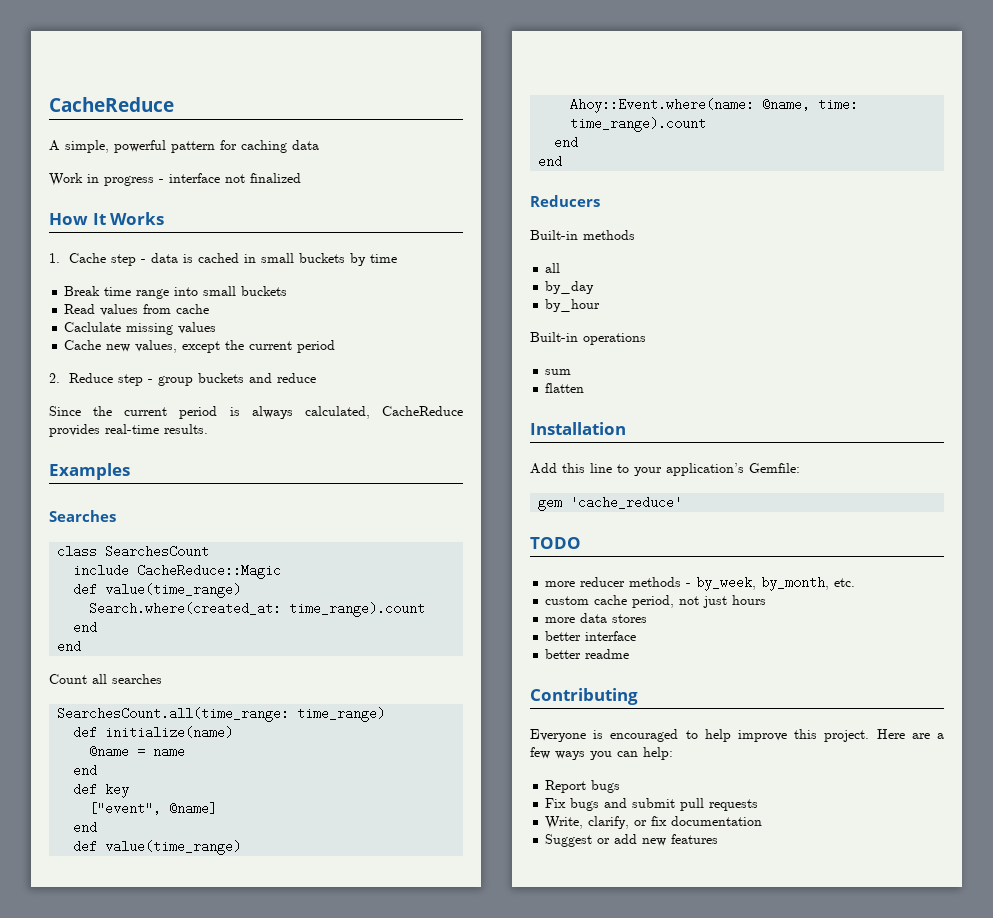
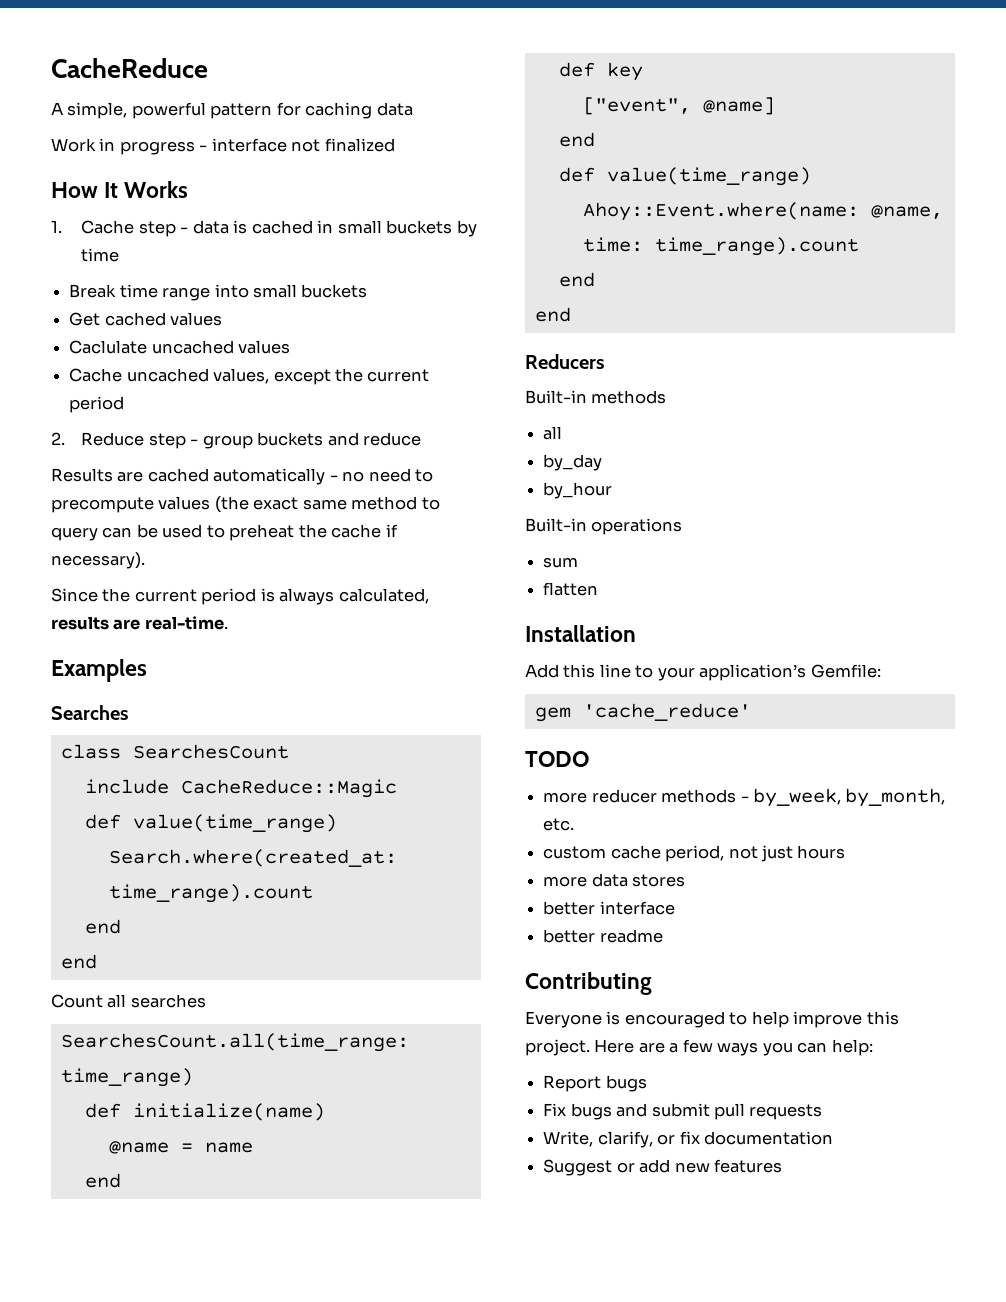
- Read values from cache
+ Get cached values
- Caclulate missing values
+ Caclulate uncached values
- Cache new values, except the current period
+ Cache uncached values, except the current period
+ Results are cached automatically - no need to precompute values (the exact same method to query can be used to preheat the cache if necessary).
- Since the current period is always calculated, CacheReduce provides real-time results.
+ Since the current period is always calculated, results are real-time.

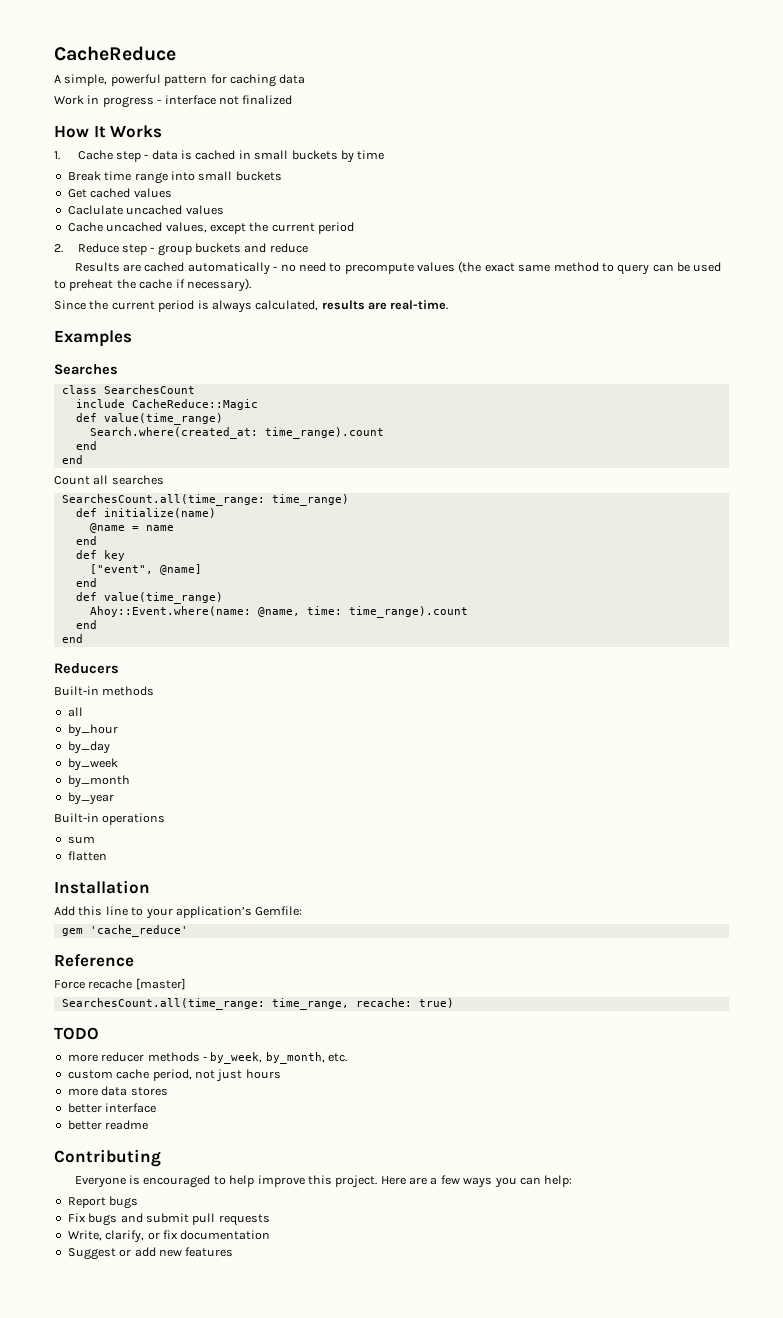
+ by_hour
- by_hour
+ by_week
+ by_month
+ by_year
+ Reference
+ Force recache [master]
+ SearchesCount.all(time_range: time_range, recache: true)

